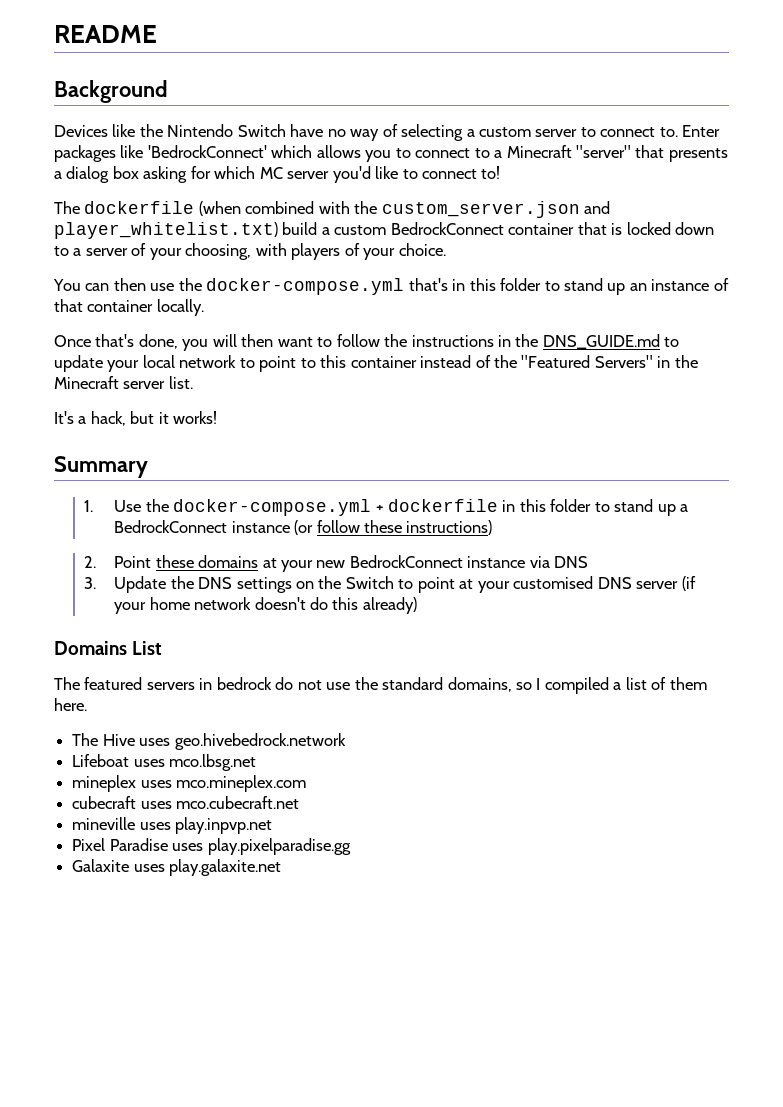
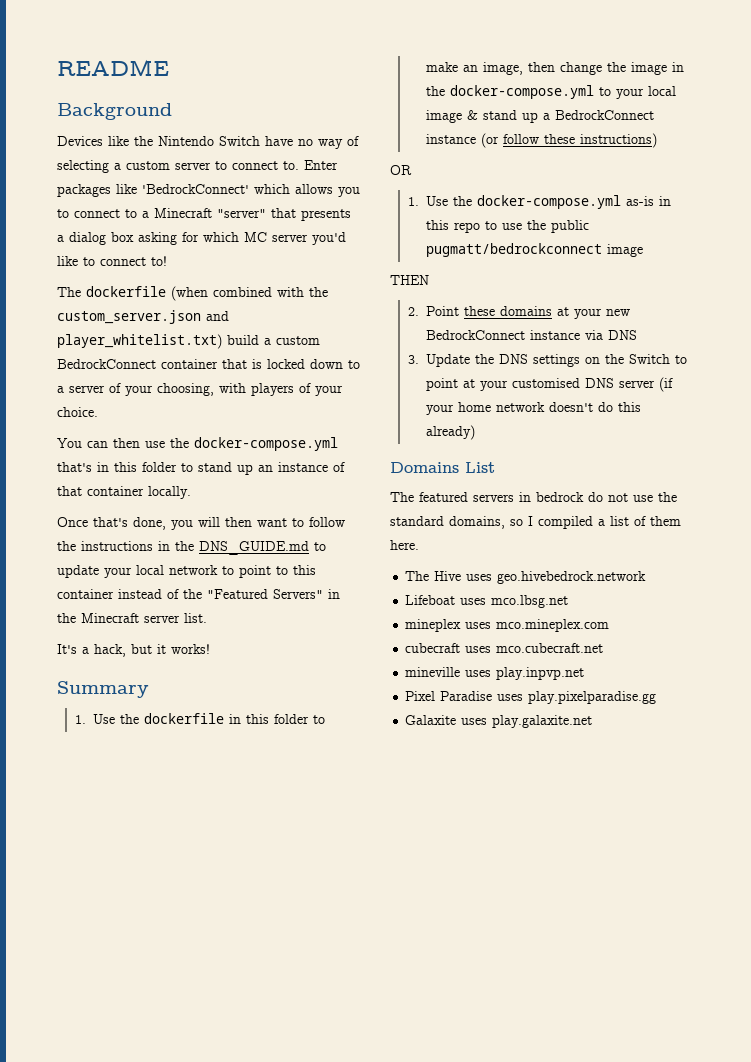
- 1. Use the docker-compose.yml + dockerfile in this folder to stand up a BedrockConnect instance (or follow these instructions)
+ 1. Use the dockerfile in this folder to make an image, then change the image in the docker-compose.yml to your local image & stand up a BedrockConnect instance (or follow these instructions)
+ OR
+ 1. Use the docker-compose.yml as-is in this repo to use the public pugmatt/bedrockconnect image
+ THEN

